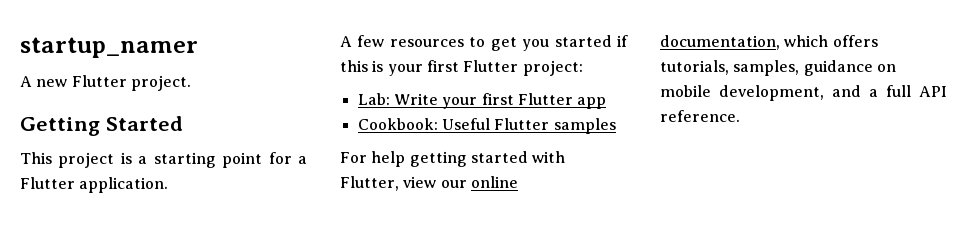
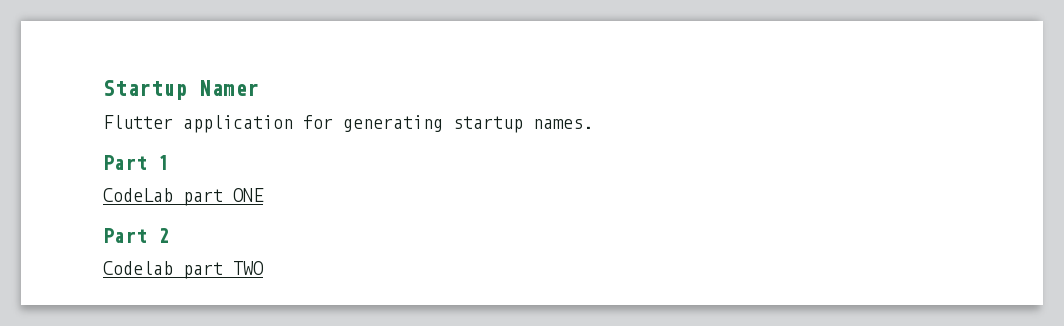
- startup_namer
- A new Flutter project.
- Getting Started
- This project is a starting point for a Flutter application.
- A few resources to get you started if this is your first Flutter project:
- Lab: Write your first Flutter app
- Cookbook: Useful Flutter samples
- For help getting started with Flutter, view our online documentation, which offers tutorials, samples, guidance on mobile development, and a full API reference.
+ Startup Namer
+ Flutter application for generating startup names.
+ Part 1
+ CodeLab part ONE
+ Part 2
+ Codelab part TWO

